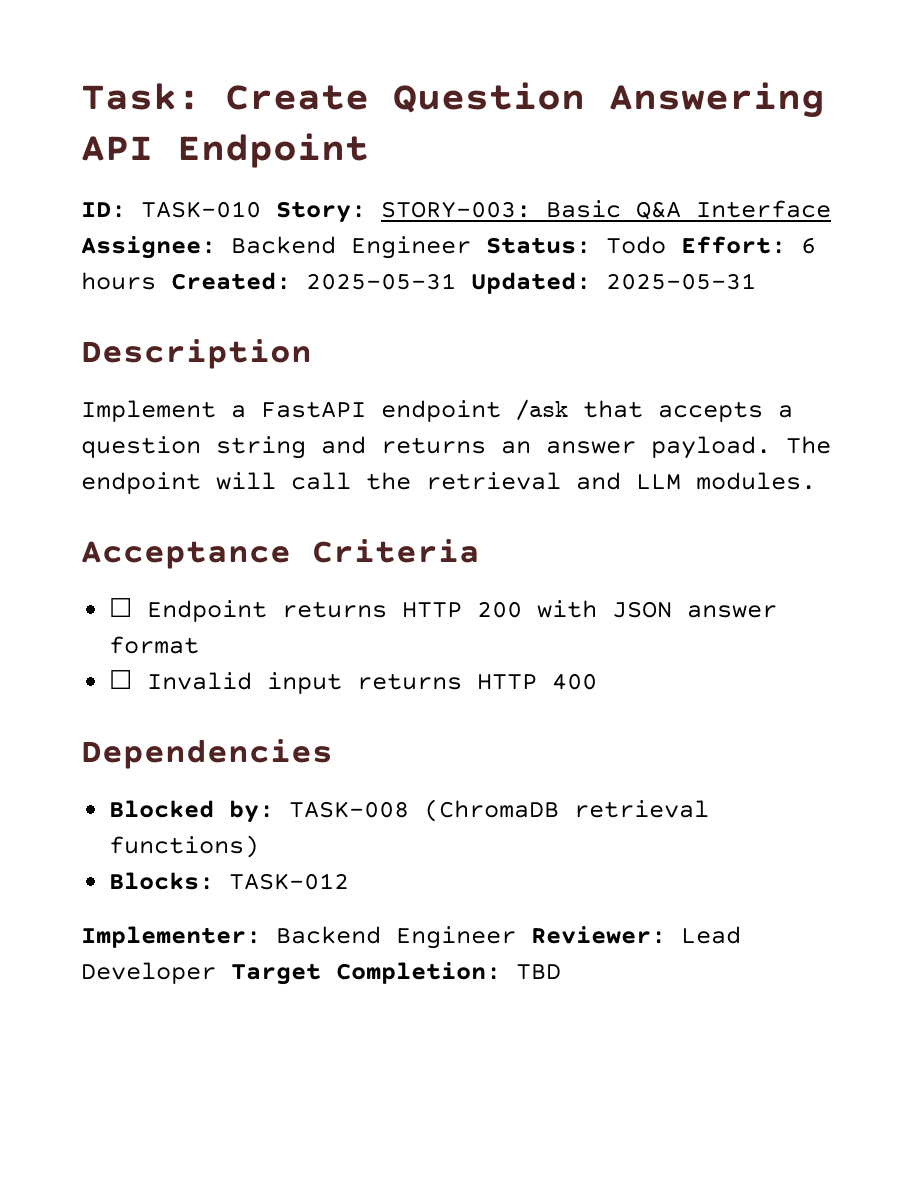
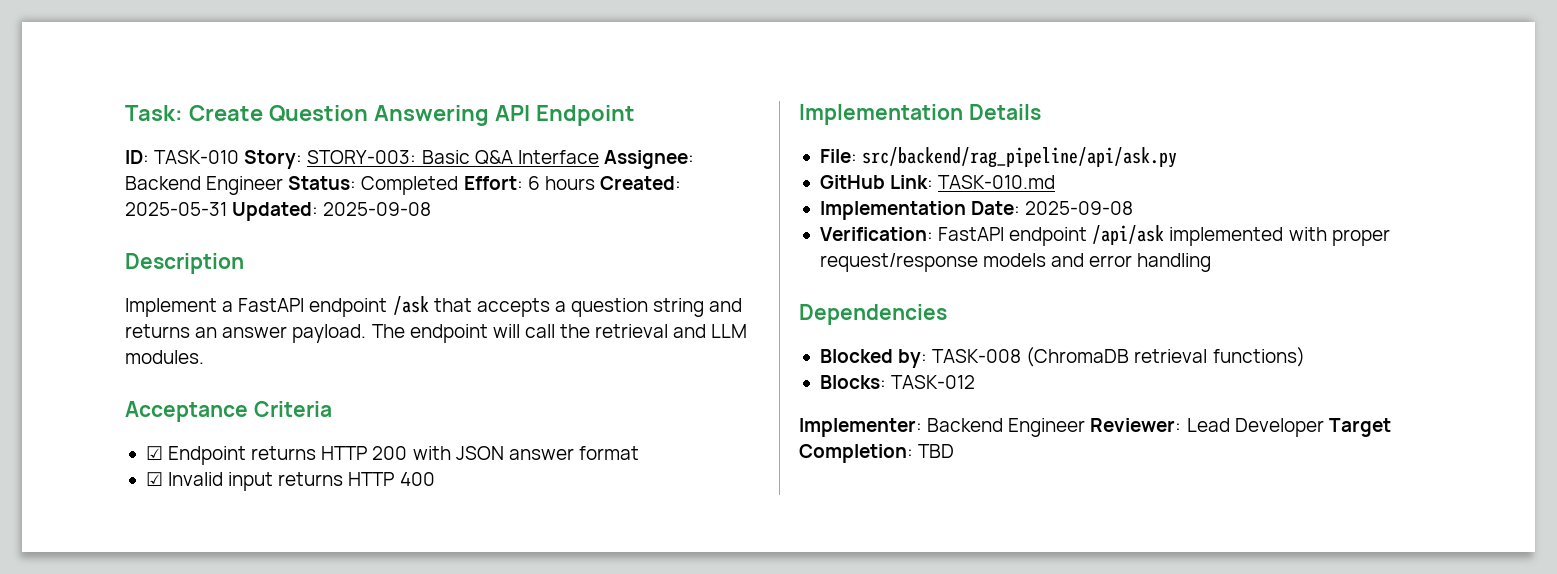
- ID: TASK-010 Story: STORY-003: Basic Q&A Interface Assignee: Backend Engineer Status: Todo Effort: 6 hours Created: 2025-05-31 Updated: 2025-05-31
+ ID: TASK-010 Story: STORY-003: Basic Q&A Interface Assignee: Backend Engineer Status: Completed Effort: 6 hours Created: 2025-05-31 Updated: 2025-09-08
- ☐ Endpoint returns HTTP 200 with JSON answer format
+ ☑ Endpoint returns HTTP 200 with JSON answer format
- ☐ Invalid input returns HTTP 400
+ ☑ Invalid input returns HTTP 400
+ Implementation Details
+ File: src/backend/rag_pipeline/api/ask.py
+ GitHub Link: TASK-010.md
+ Implementation Date: 2025-09-08
+ Verification: FastAPI endpoint /api/ask implemented with proper request/response models and error handling

